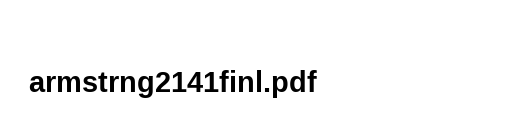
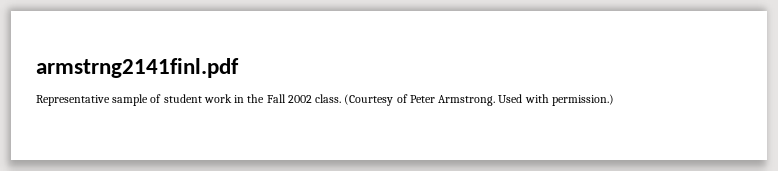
+ Representative sample of student work in the Fall 2002 class. (Courtesy of Peter Armstrong. Used with permission.)

